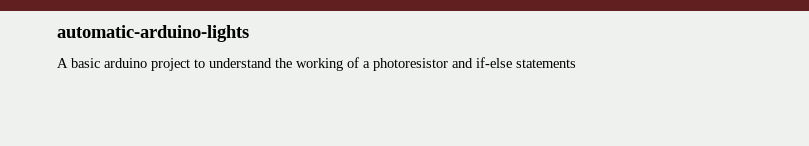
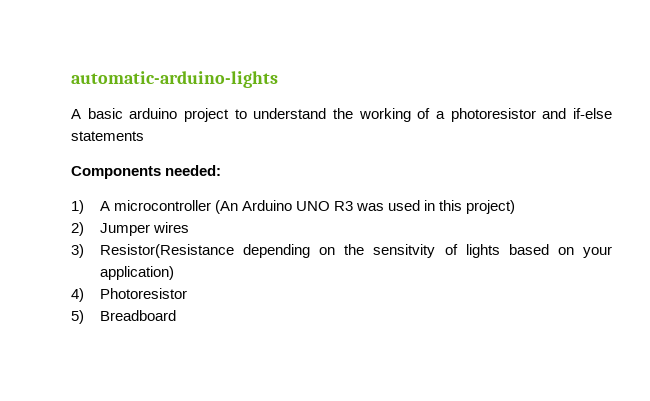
+ Components needed:
+ 1) A microcontroller (An Arduino UNO R3 was used in this project)
+ 2) Jumper wires
+ 3) Resistor(Resistance depending on the sensitvity of lights based on your application)
+ 4) Photoresistor
+ 5) Breadboard

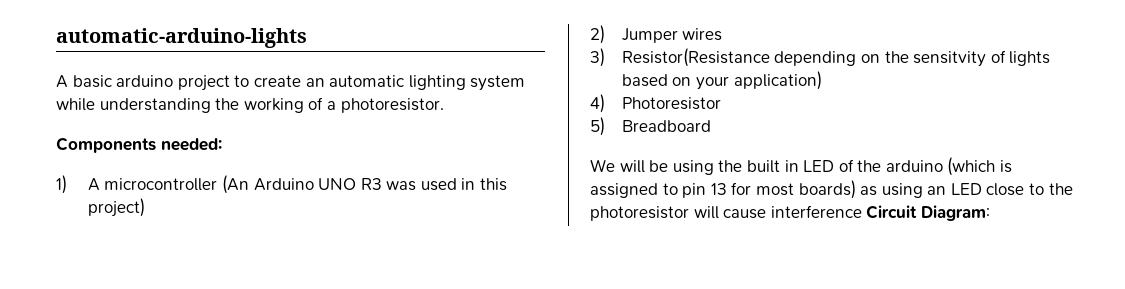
- A basic arduino project to understand the working of a photoresistor and if-else statements
+ A basic arduino project to create an automatic lighting system while understanding the working of a photoresistor.
+ We will be using the built in LED of the arduino (which is assigned to pin 13 for most boards) as using an LED close to the photoresistor will cause interference Circuit Diagram:

